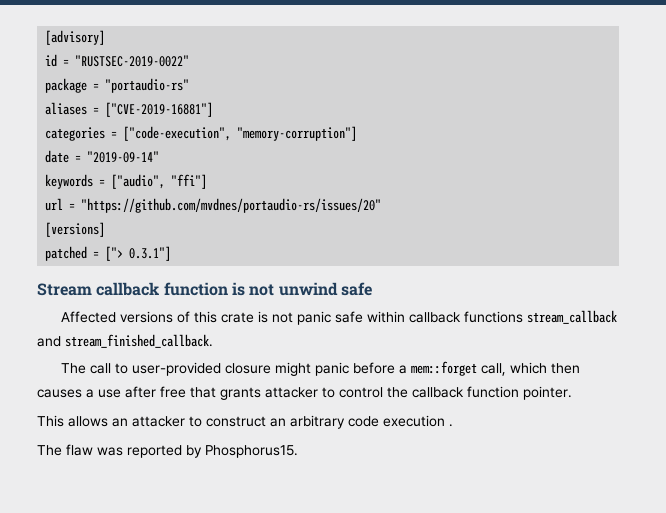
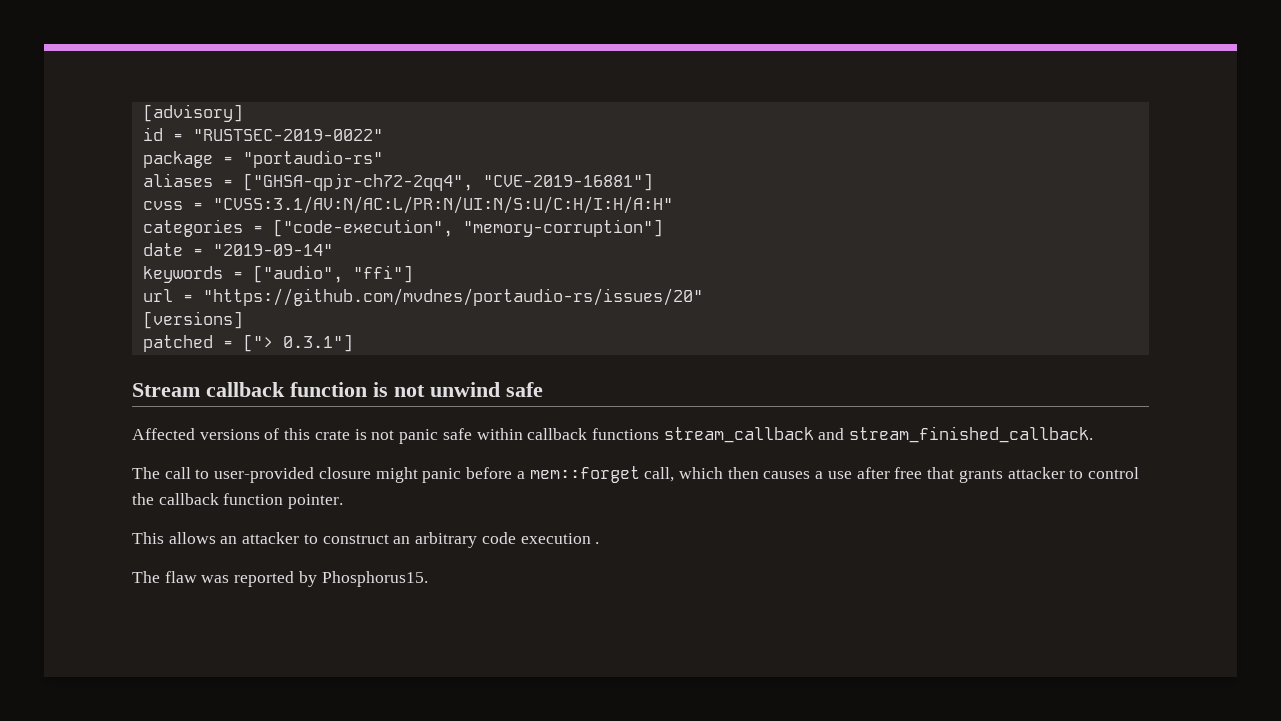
- aliases = ["CVE-2019-16881"]
+ aliases = ["GHSA-qpjr-ch72-2qq4", "CVE-2019-16881"]
+ cvss = "CVSS:3.1/AV:N/AC:L/PR:N/UI:N/S:U/C:H/I:H/A:H"

